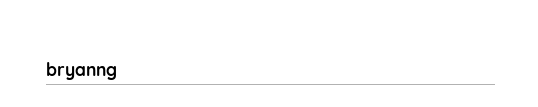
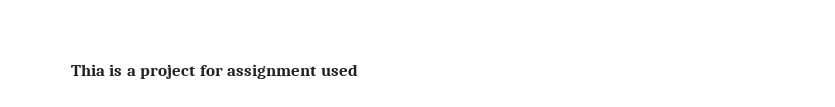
- bryanng
+ Thia is a project for assignment used

